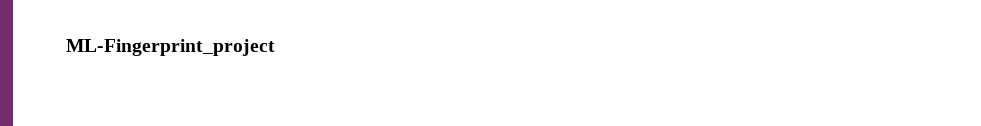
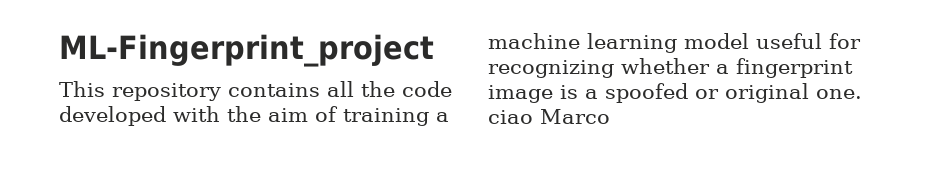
+ This repository contains all the code developed with the aim of training a machine learning model useful for recognizing whether a fingerprint image is a spoofed or original one. ciao Marco

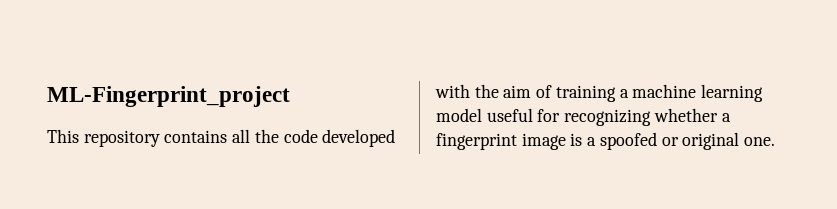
- This repository contains all the code developed with the aim of training a machine learning model useful for recognizing whether a fingerprint image is a spoofed or original one. ciao Marco
+ This repository contains all the code developed with the aim of training a machine learning model useful for recognizing whether a fingerprint image is a spoofed or original one.

